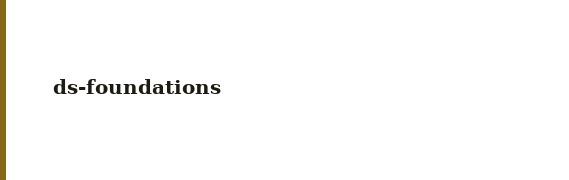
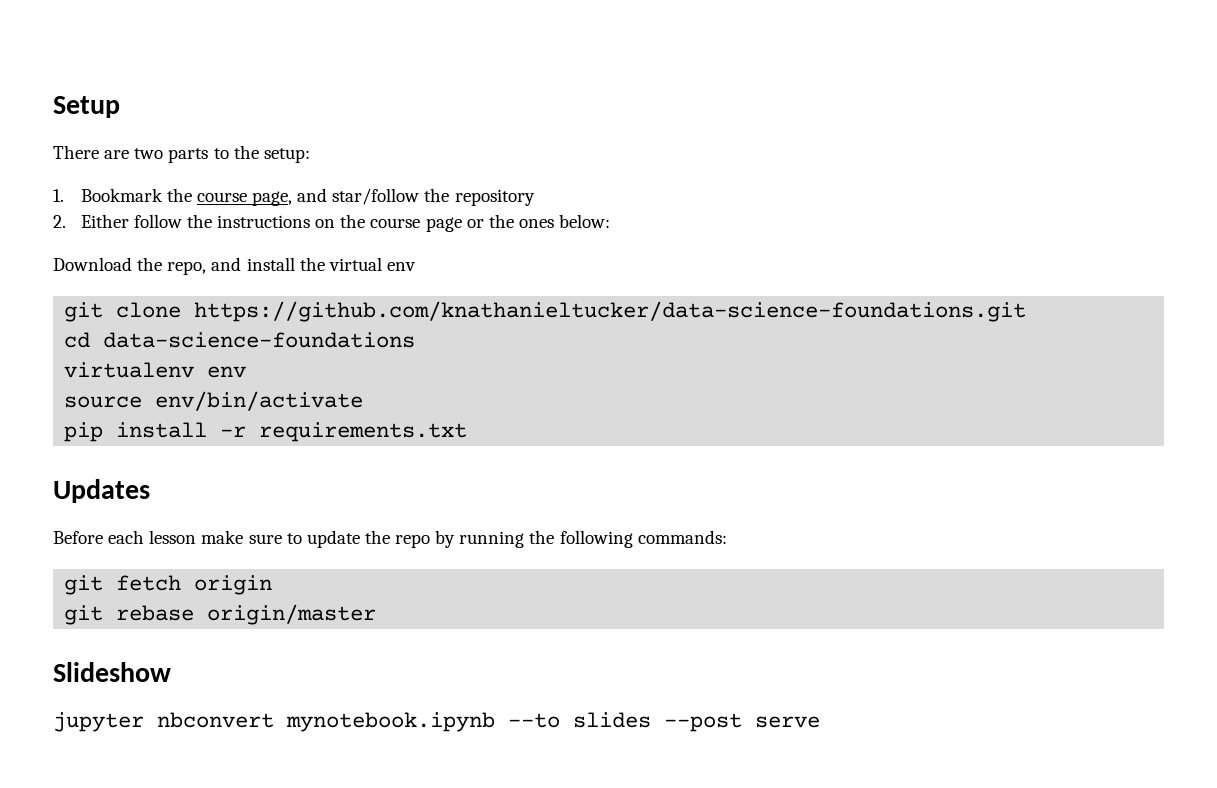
- ds-foundations
+ Setup
+ There are two parts to the setup:
+ 1. Bookmark the course page, and star/follow the repository
+ 2. Either follow the instructions on the course page or the ones below:
+ Download the repo, and install the virtual env
+ git clone https://github.com/knathanieltucker/data-science-foundations.git
+ cd data-science-foundations
+ virtualenv env
+ source env/bin/activate
+ pip install -r requirements.txt
+ Updates
+ Before each lesson make sure to update the repo by running the following commands:
+ git fetch origin
+ git rebase origin/master
+ Slideshow
+ jupyter nbconvert mynotebook.ipynb --to slides --post serve

